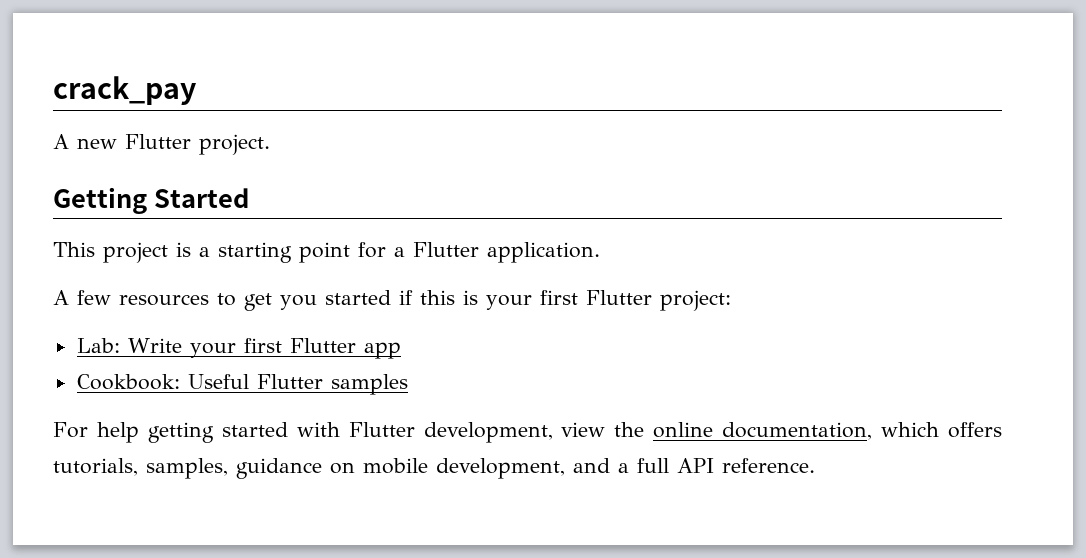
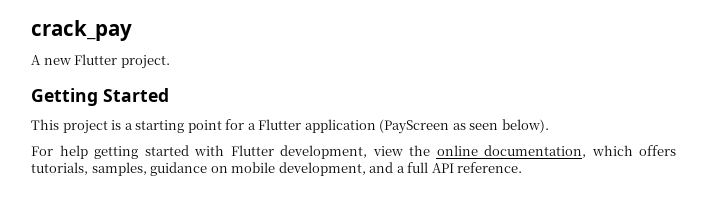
- This project is a starting point for a Flutter application.
- A few resources to get you started if this is your first Flutter project:
- Lab: Write your first Flutter app
- Cookbook: Useful Flutter samples
+ This project is a starting point for a Flutter application (PayScreen as seen below).

